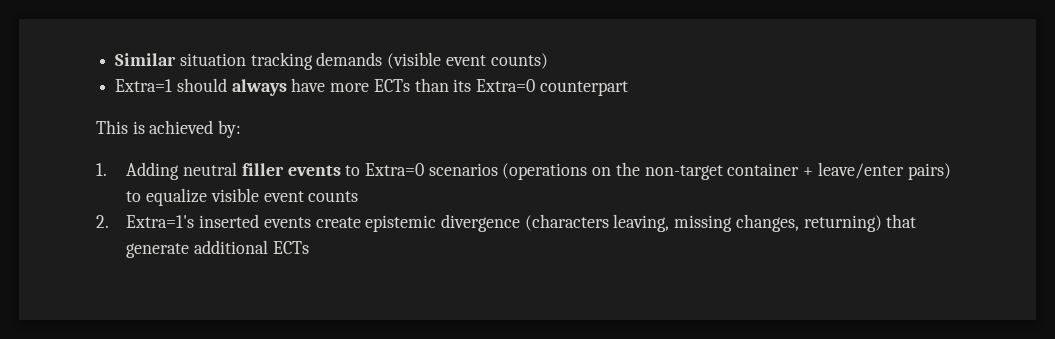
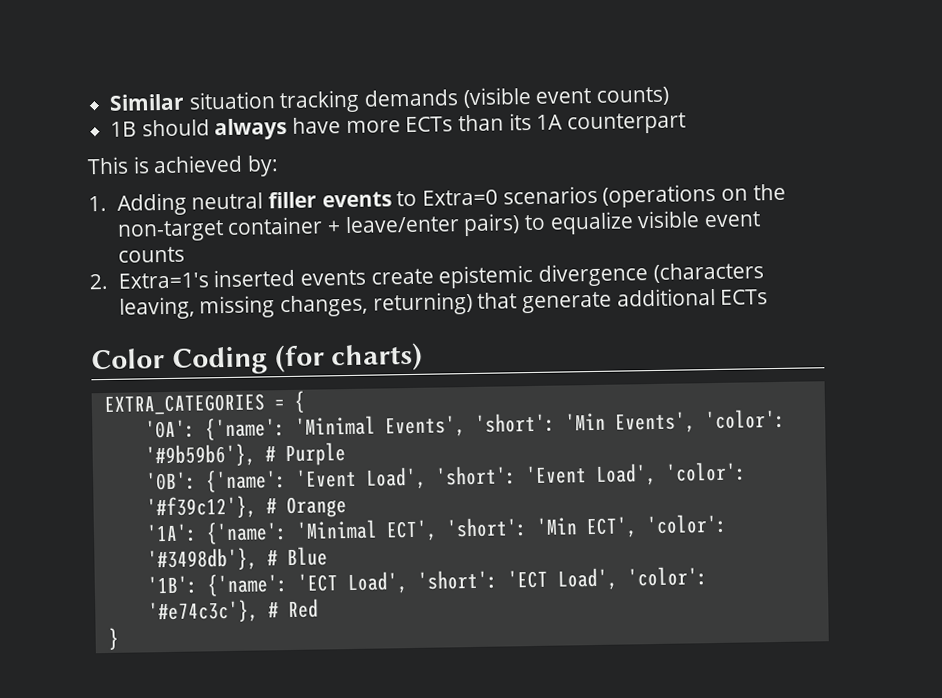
- Extra=1 should always have more ECTs than its Extra=0 counterpart
+ 1B should always have more ECTs than its 1A counterpart
+ Color Coding (for charts)
+ EXTRA_CATEGORIES = {
+ '0A': {'name': 'Minimal Events', 'short': 'Min Events', 'color': '#9b59b6'}, # Purple
+ '0B': {'name': 'Event Load', 'short': 'Event Load', 'color': '#f39c12'}, # Orange
+ '1A': {'name': 'Minimal ECT', 'short': 'Min ECT', 'color': '#3498db'}, # Blue
+ '1B': {'name': 'ECT Load', 'short': 'ECT Load', 'color': '#e74c3c'}, # Red
+ }

